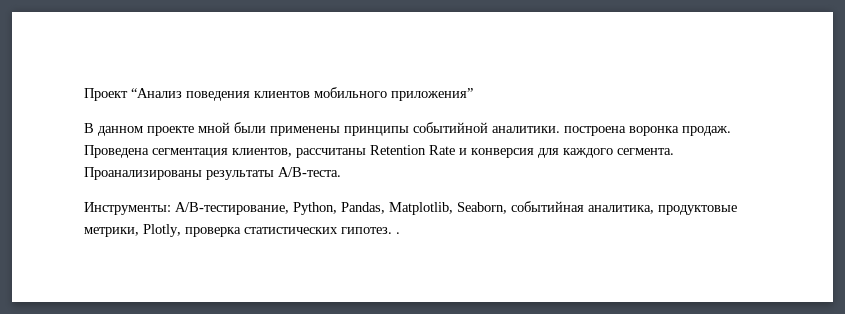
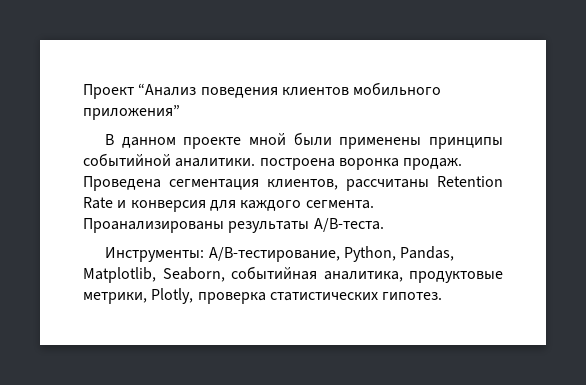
- Инструменты: A/B-тестирование, Python, Pandas, Matplotlib, Seaborn, событийная аналитика, продуктовые метрики, Plotly, проверка статистических гипотез. .
+ Инструменты: A/B-тестирование, Python, Pandas, Matplotlib, Seaborn, событийная аналитика, продуктовые метрики, Plotly, проверка статистических гипотез.

